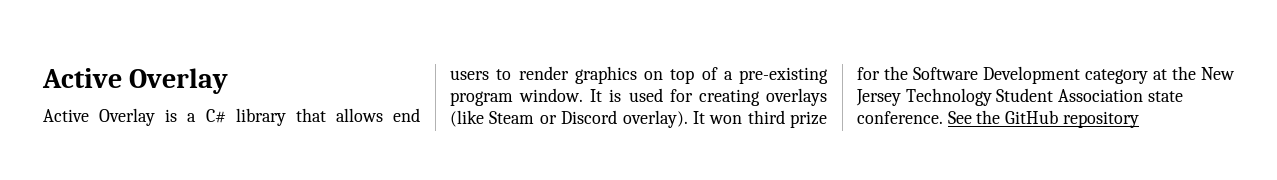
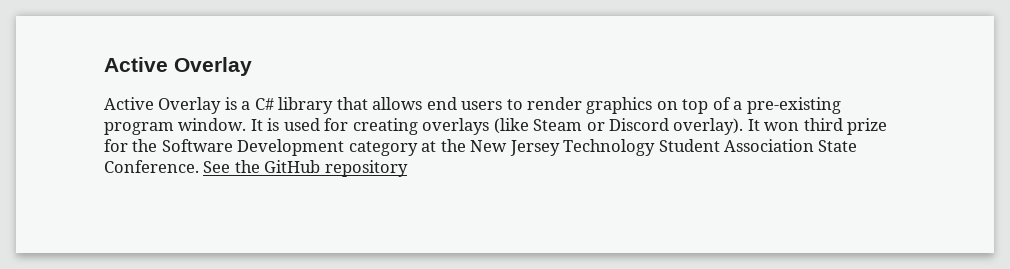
- It won third prize for the Software Development category at the New Jersey Technology Student Association state conference.
+ It won third prize for the Software Development category at the New Jersey Technology Student Association State Conference.

